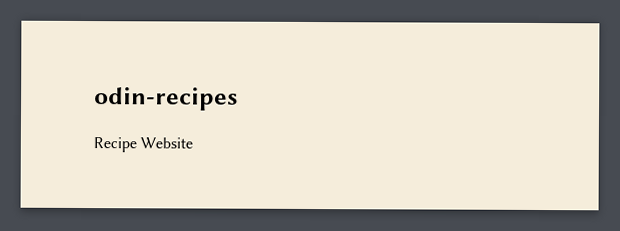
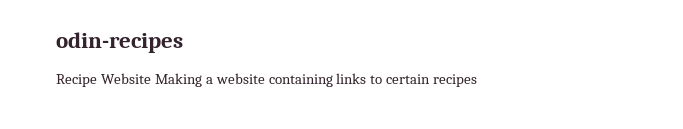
- Recipe Website
+ Recipe Website Making a website containing links to certain recipes

